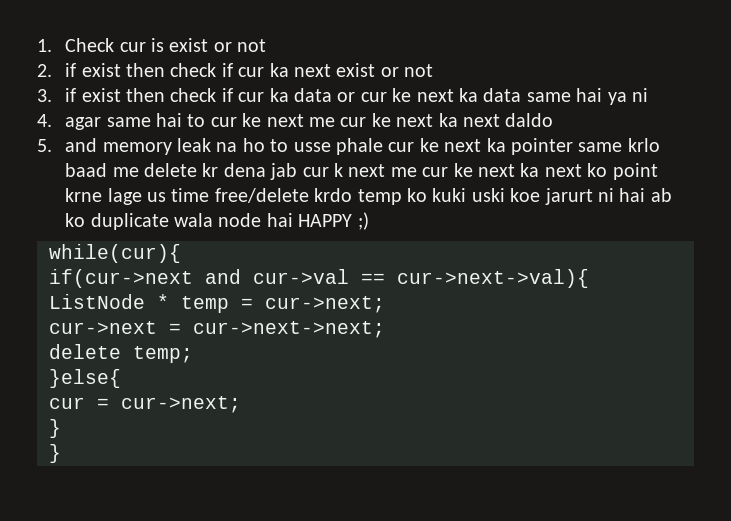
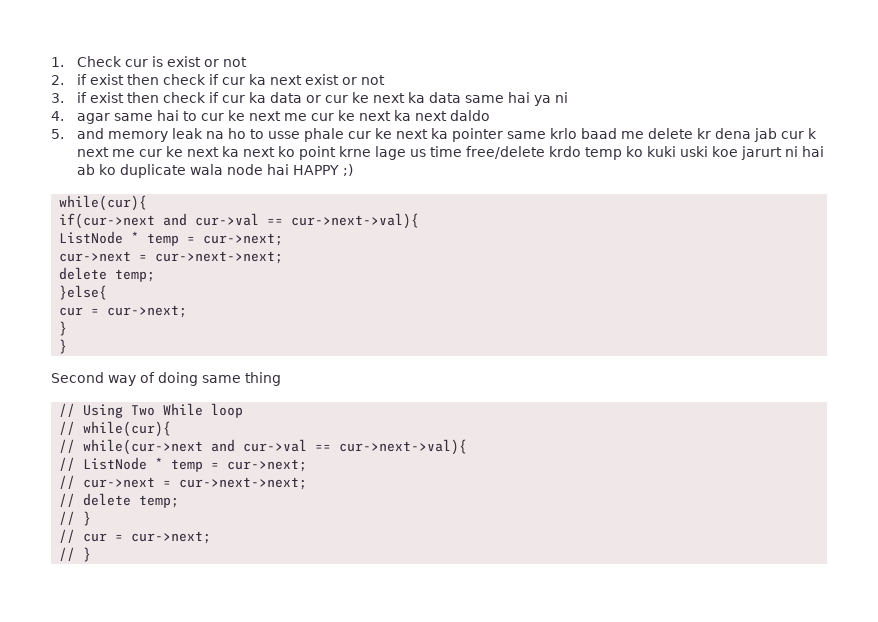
+ Second way of doing same thing
+ // Using Two While loop
+ // while(cur){
+ // while(cur->next and cur->val == cur->next->val){
+ // ListNode * temp = cur->next;
+ // cur->next = cur->next->next;
+ // delete temp;
+ // }
+ // cur = cur->next;
+ // }

